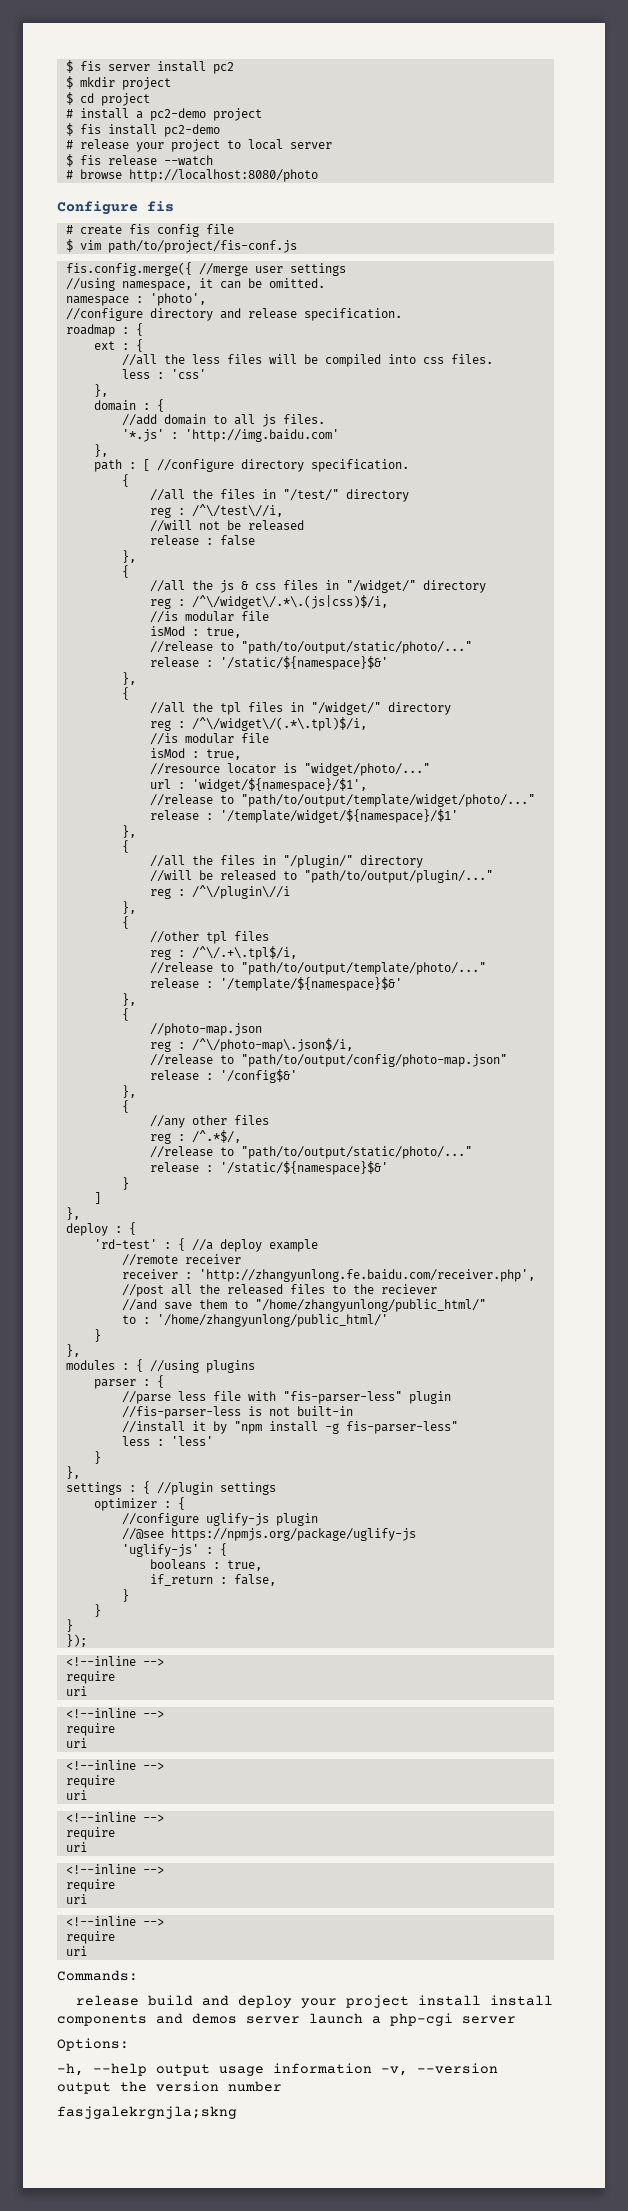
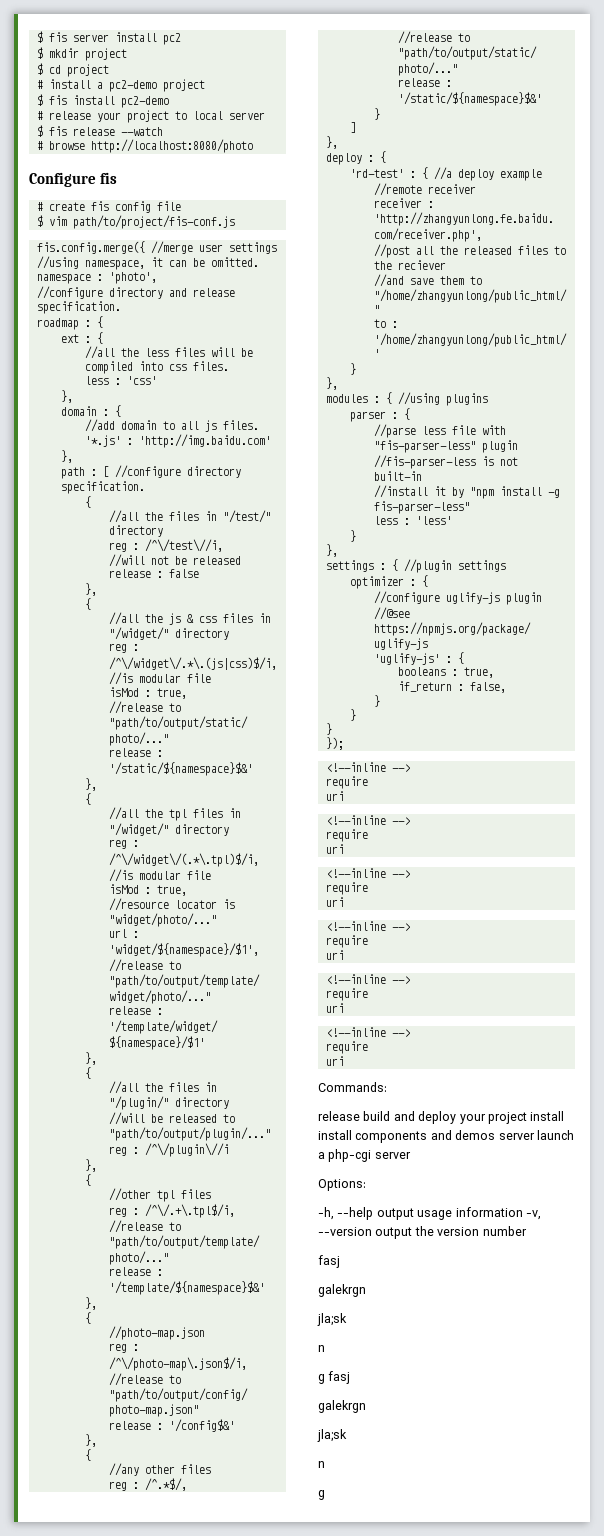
  -h, --help output usage information -v, --version output the version number
- fasjgalekrgnjla;skng
+ fasj
+ galekrgn
+ jla;sk
+ n
+ g fasj
+ galekrgn
+ jla;sk
+ n
+ g

